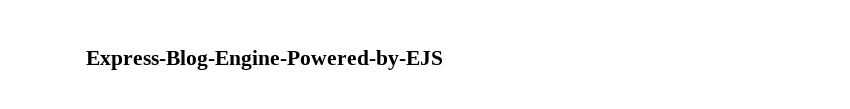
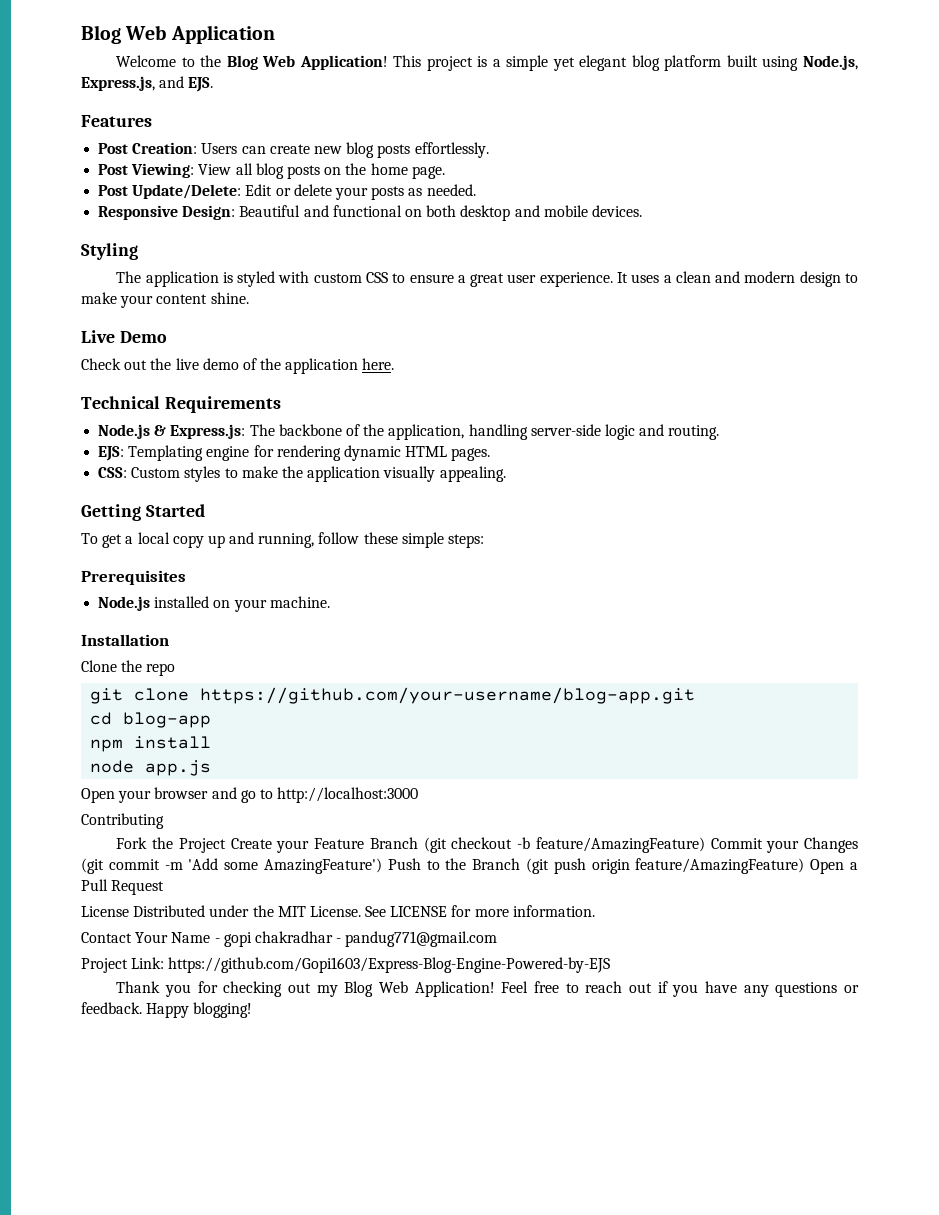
- Express-Blog-Engine-Powered-by-EJS
+ Blog Web Application
+ Welcome to the Blog Web Application! This project is a simple yet elegant blog platform built using Node.js, Express.js, and EJS.
+ Features
+ Post Creation: Users can create new blog posts effortlessly.
+ Post Viewing: View all blog posts on the home page.
+ Post Update/Delete: Edit or delete your posts as needed.
+ Responsive Design: Beautiful and functional on both desktop and mobile devices.
+ Styling
+ The application is styled with custom CSS to ensure a great user experience. It uses a clean and modern design to make your content shine.
+ Live Demo
+ Check out the live demo of the application here.
+ Technical Requirements
+ Node.js & Express.js: The backbone of the application, handling server-side logic and routing.
+ EJS: Templating engine for rendering dynamic HTML pages.
+ CSS: Custom styles to make the application visually appealing.
+ Getting Started
+ To get a local copy up and running, follow these simple steps:
+ Prerequisites
+ Node.js installed on your machine.
+ Installation
+ Clone the repo
+ git clone https://github.com/your-username/blog-app.git
+ cd blog-app
+ npm install
+ node app.js
+ Open your browser and go to http://localhost:3000
+ Contributing
+ Fork the Project Create your Feature Branch (git checkout -b feature/AmazingFeature) Commit your Changes (git commit -m 'Add some AmazingFeature') Push to the Branch (git push origin feature/AmazingFeature) Open a Pull Request
+ License Distributed under the MIT License. See LICENSE for more information.
+ Contact Your Name - gopi chakradhar - pandug771@gmail.com
+ Project Link: https://github.com/Gopi1603/Express-Blog-Engine-Powered-by-EJS
+ Thank you for checking out my Blog Web Application! Feel free to reach out if you have any questions or feedback. Happy blogging!

